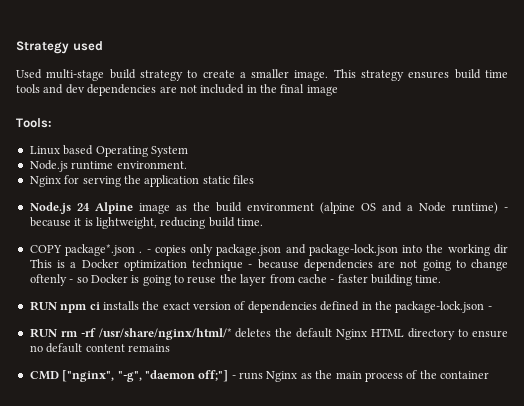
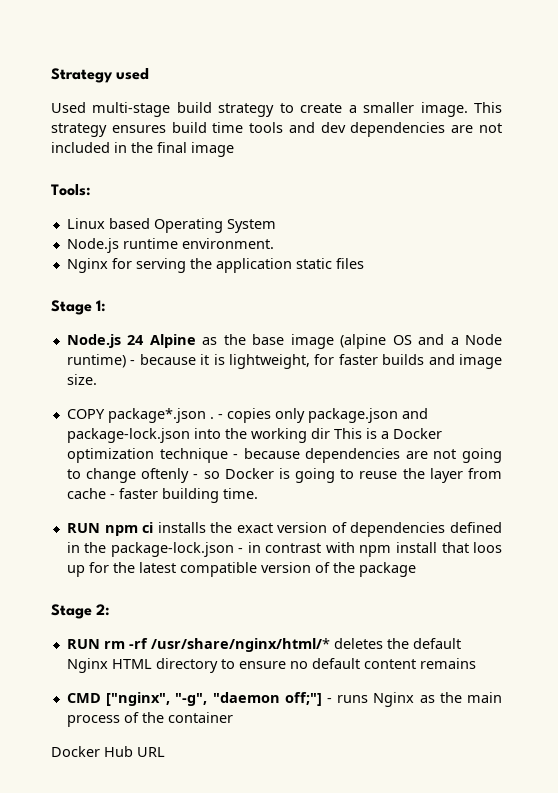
+ Stage 1:
- Node.js 24 Alpine image as the build environment (alpine OS and a Node runtime) - because it is lightweight, reducing build time.
+ Node.js 24 Alpine as the base image (alpine OS and a Node runtime) - because it is lightweight, for faster builds and image size.
- RUN npm ci installs the exact version of dependencies defined in the package-lock.json -
+ RUN npm ci installs the exact version of dependencies defined in the package-lock.json - in contrast with npm install that loos up for the latest compatible version of the package
+ Stage 2:
+ Docker Hub URL

